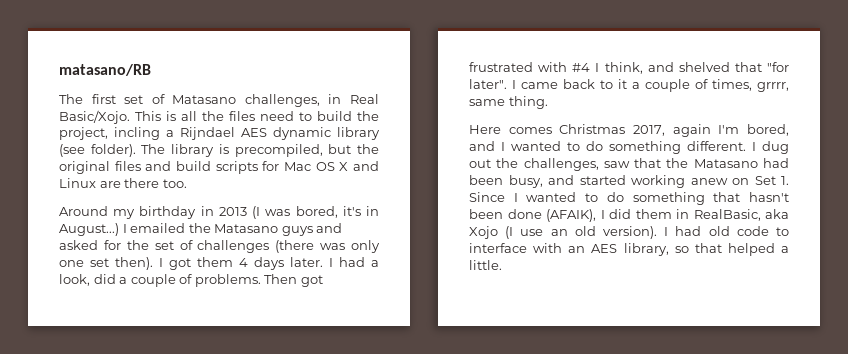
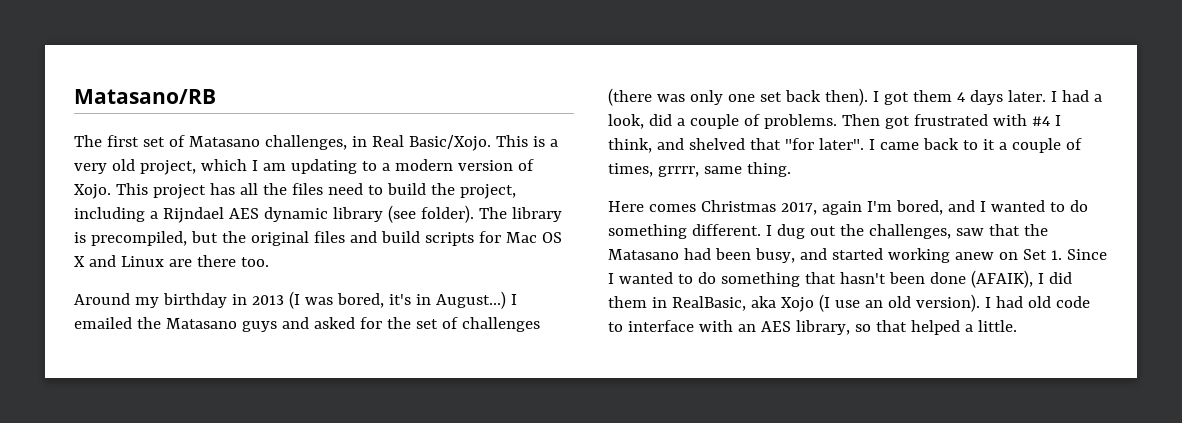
- matasano/RB
+ Matasano/RB
- This is all the files need to build the project, incling a Rijndael AES dynamic library (see folder).
+ This is a very old project, which I am updating to a modern version of Xojo. This project has all the files need to build the project, including a Rijndael AES dynamic library (see folder).
- I emailed the Matasano guys and asked for the set of challenges (there was only one set then).
+ I emailed the Matasano guys and asked for the set of challenges (there was only one set back then).

